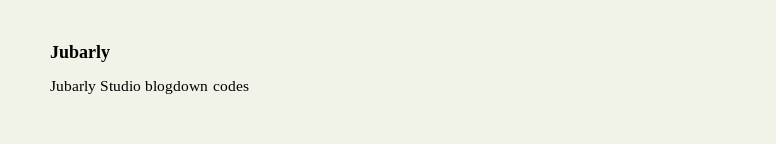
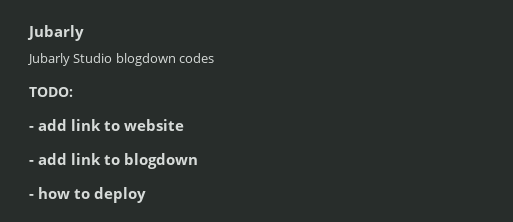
+ TODO:
+ - add link to website
+ - add link to blogdown
+ - how to deploy

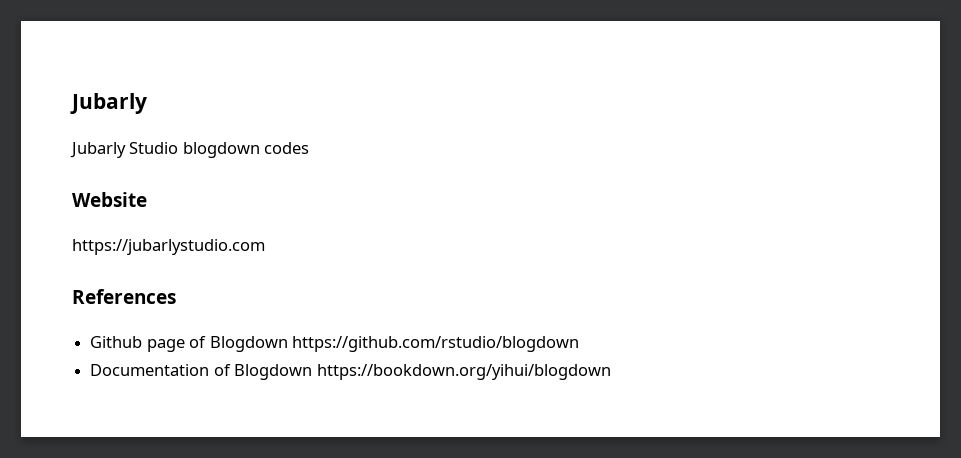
- TODO:
- - add link to website
- - add link to blogdown
- - how to deploy
+ Website
+ https://jubarlystudio.com
+ References
+ Github page of Blogdown https://github.com/rstudio/blogdown
+ Documentation of Blogdown https://bookdown.org/yihui/blogdown

